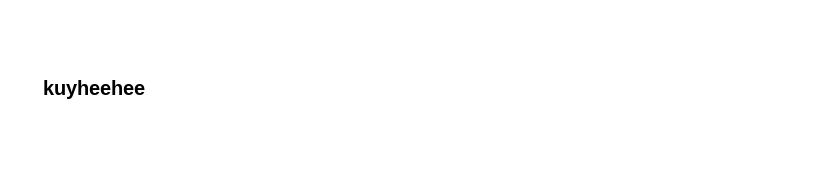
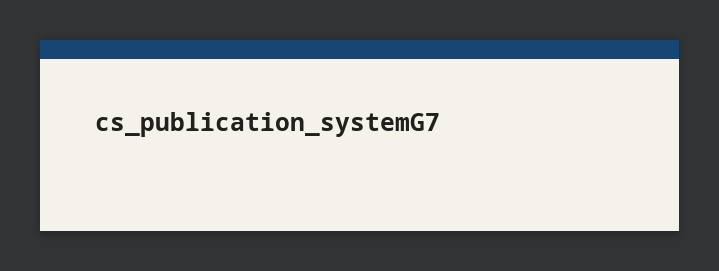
- kuyheehee
+ cs_publication_systemG7

